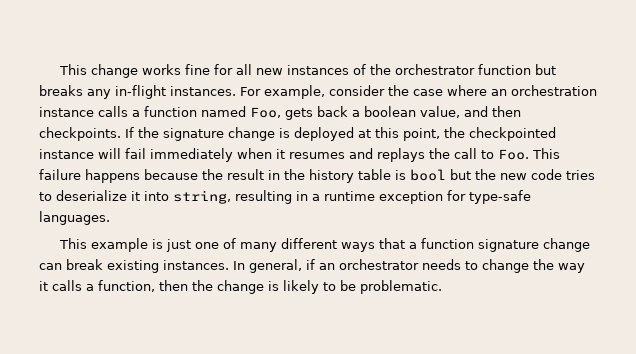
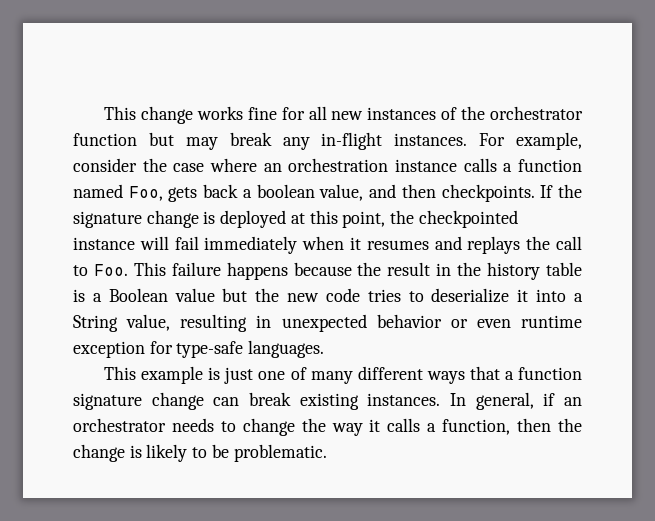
- This change works fine for all new instances of the orchestrator function but breaks any in-flight instances.
+ This change works fine for all new instances of the orchestrator function but may break any in-flight instances.
- If the signature change is deployed at this point, the checkpointed instance will fail immediately when it resumes and replays the call to Foo. This failure happens because the result in the history table is bool but the new code tries to deserialize it into string, resulting in a runtime exception for type-safe languages.
+ If the signature change is deployed at this point, the checkpointed instance will fail immediately when it resumes and replays the call to Foo. This failure happens because the result in the history table is a Boolean value but the new code tries to deserialize it into a String value, resulting in unexpected behavior or even runtime exception for type-safe languages.

